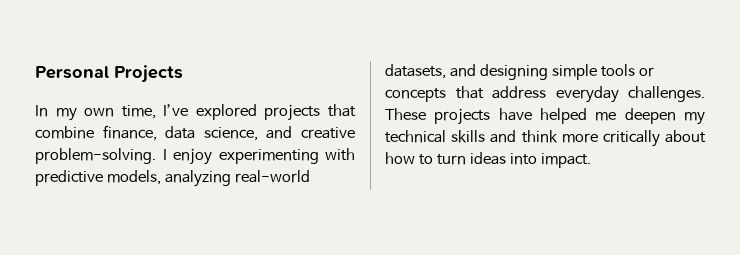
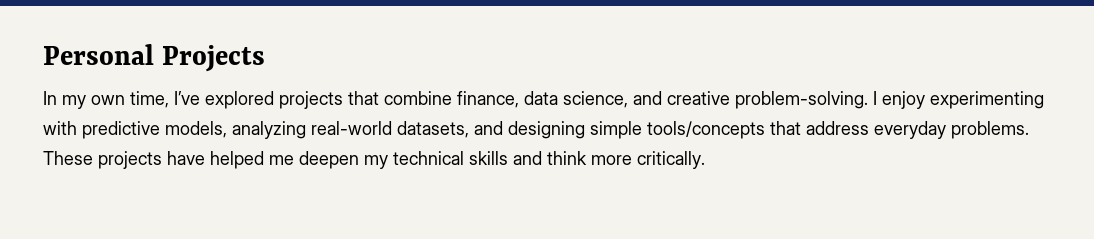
- I enjoy experimenting with predictive models, analyzing real-world datasets, and designing simple tools or concepts that address everyday challenges.
+ I enjoy experimenting with predictive models, analyzing real-world datasets, and designing simple tools/concepts that address everyday problems.
- These projects have helped me deepen my technical skills and think more critically about how to turn ideas into impact.
+ These projects have helped me deepen my technical skills and think more critically.

